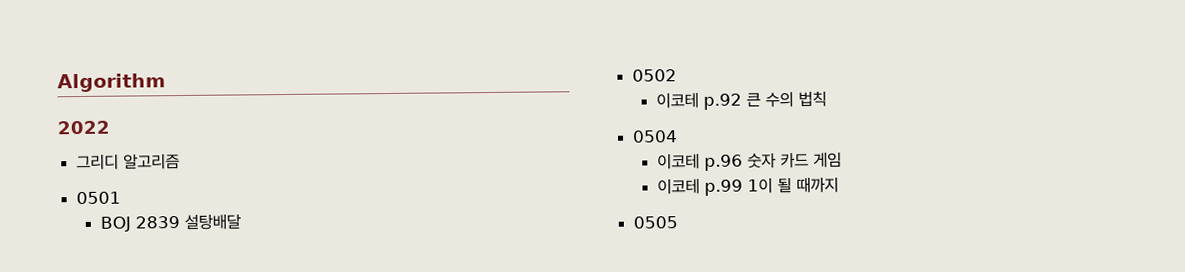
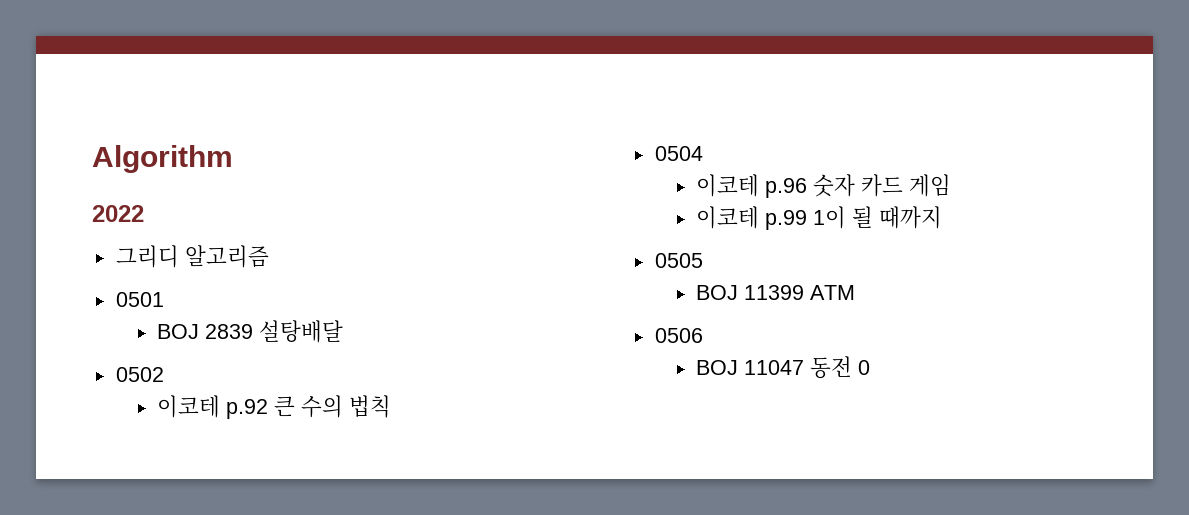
+ BOJ 11399 ATM
+ 0506
+ BOJ 11047 동전 0

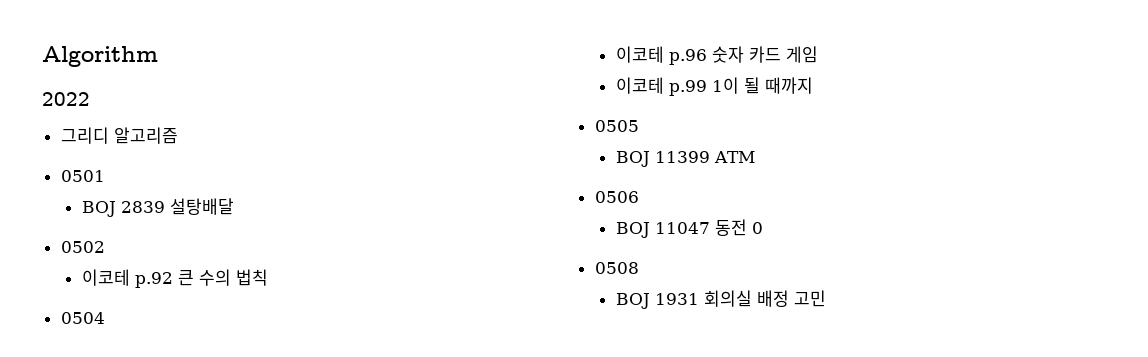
+ 0508
+ BOJ 1931 회의실 배정 고민

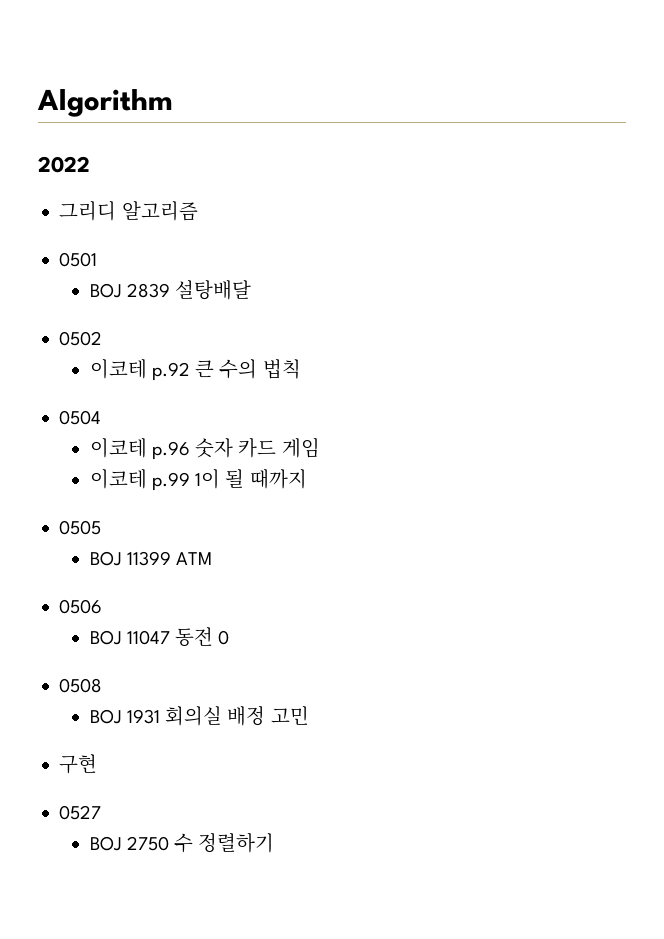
+ 구현
+ 0527
+ BOJ 2750 수 정렬하기

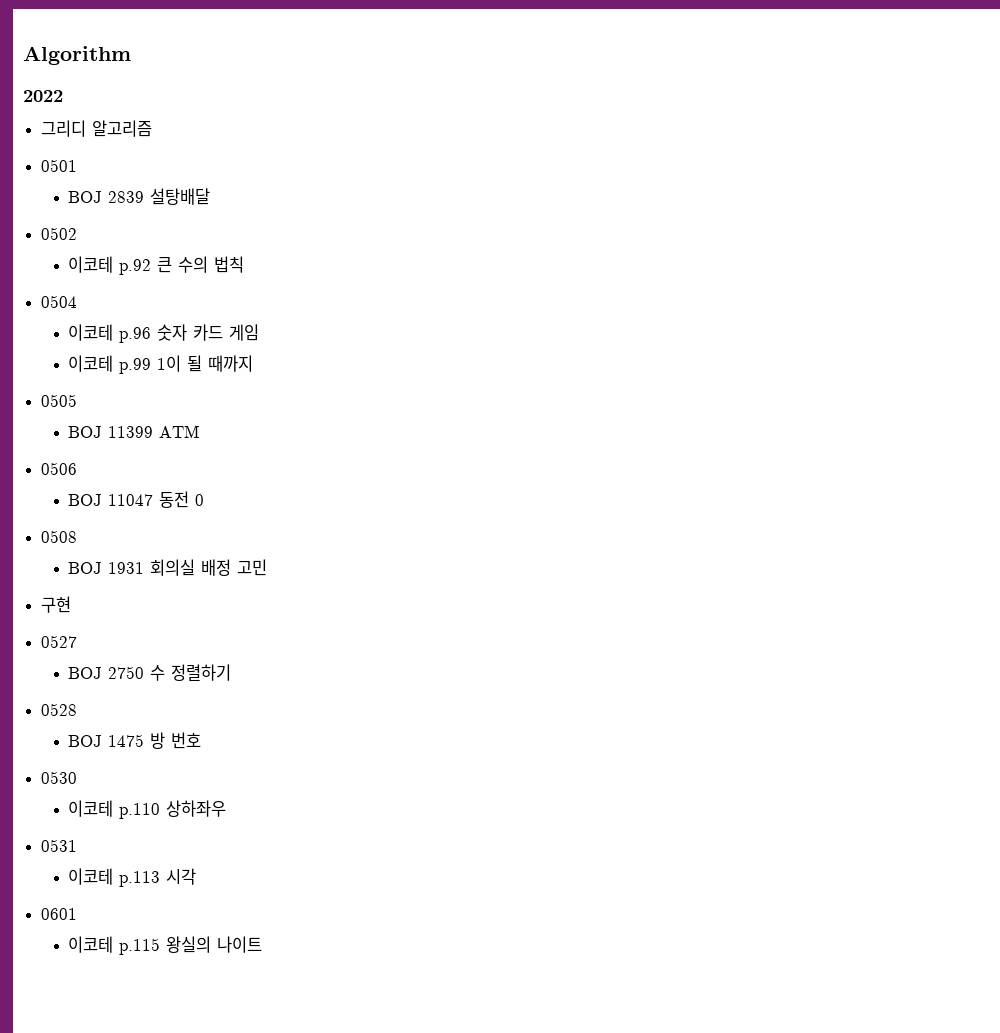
+ 0528
+ BOJ 1475 방 번호
+ 0530
+ 이코테 p.110 상하좌우
+ 0531
+ 이코테 p.113 시각
+ 0601
+ 이코테 p.115 왕실의 나이트

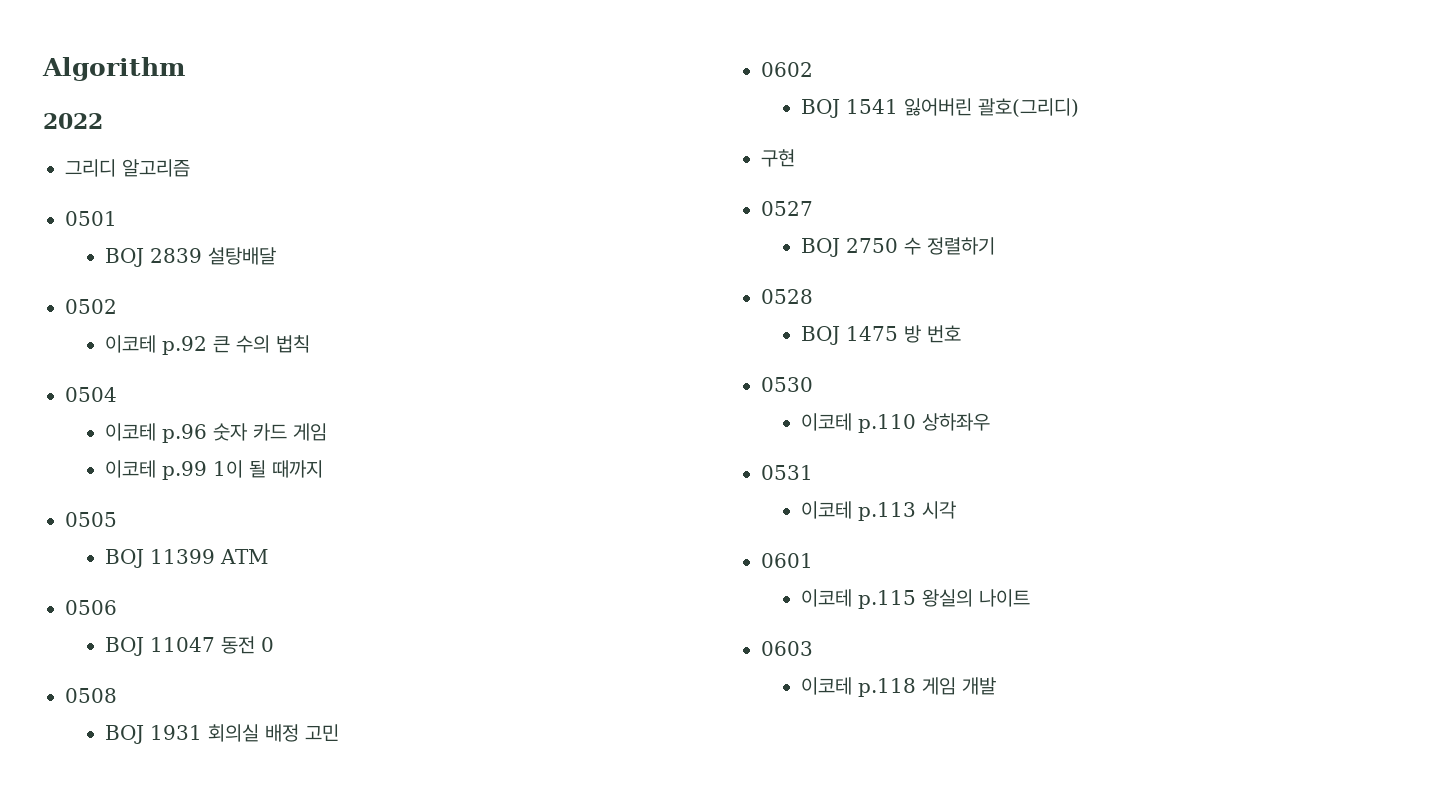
+ 0602
+ BOJ 1541 잃어버린 괄호(그리디)
+ 0603
+ 이코테 p.118 게임 개발

